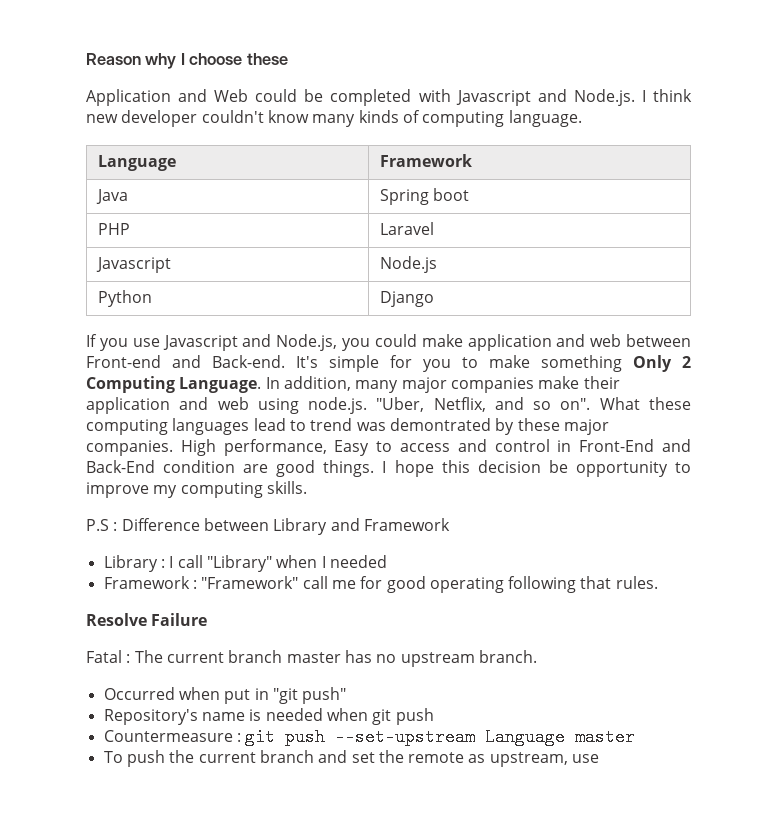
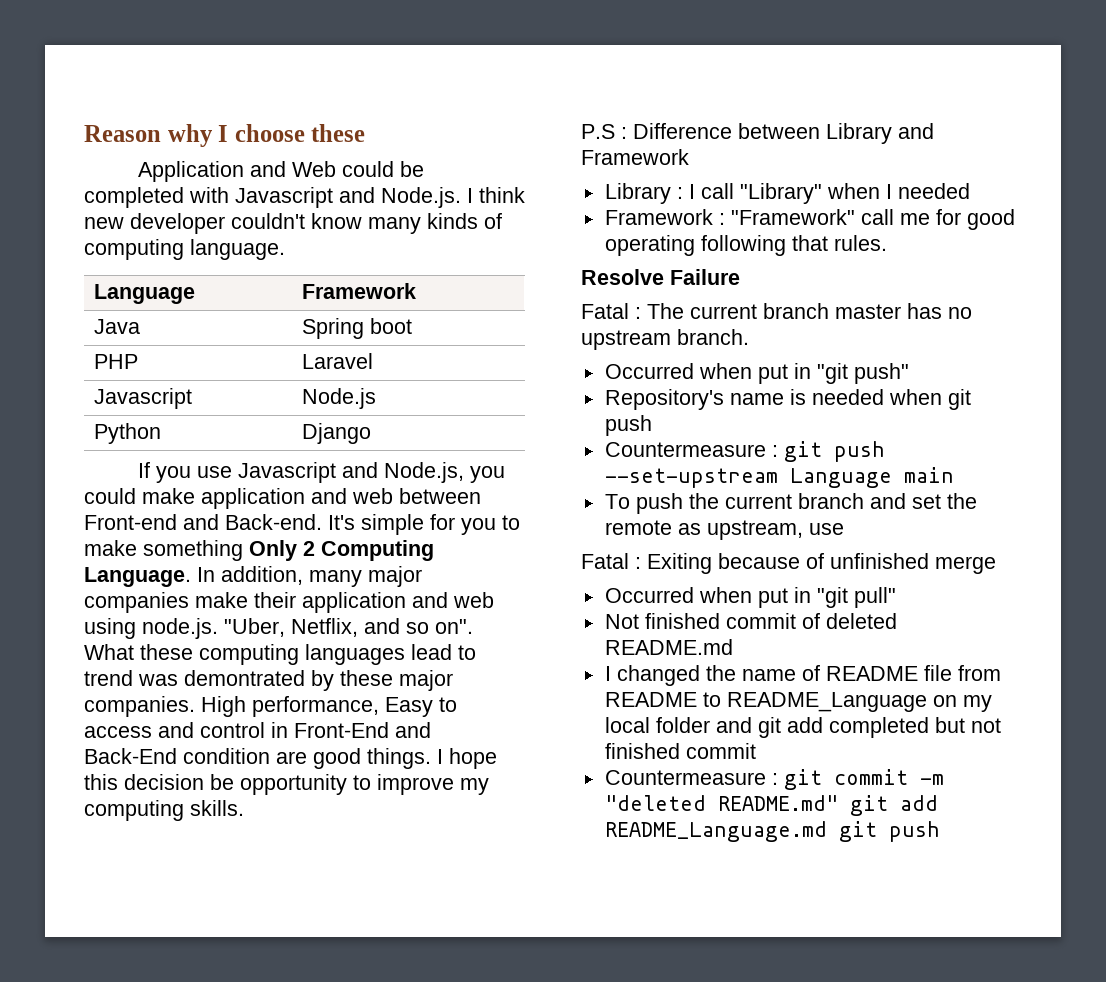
- Countermeasure : git push --set-upstream Language master
+ Countermeasure : git push --set-upstream Language main
+ Fatal : Exiting because of unfinished merge
+ Occurred when put in "git pull"
+ Not finished commit of deleted README.md
+ I changed the name of README file from README to README_Language on my local folder and git add completed but not finished commit
+ Countermeasure : git commit -m "deleted README.md" git add README_Language.md git push

